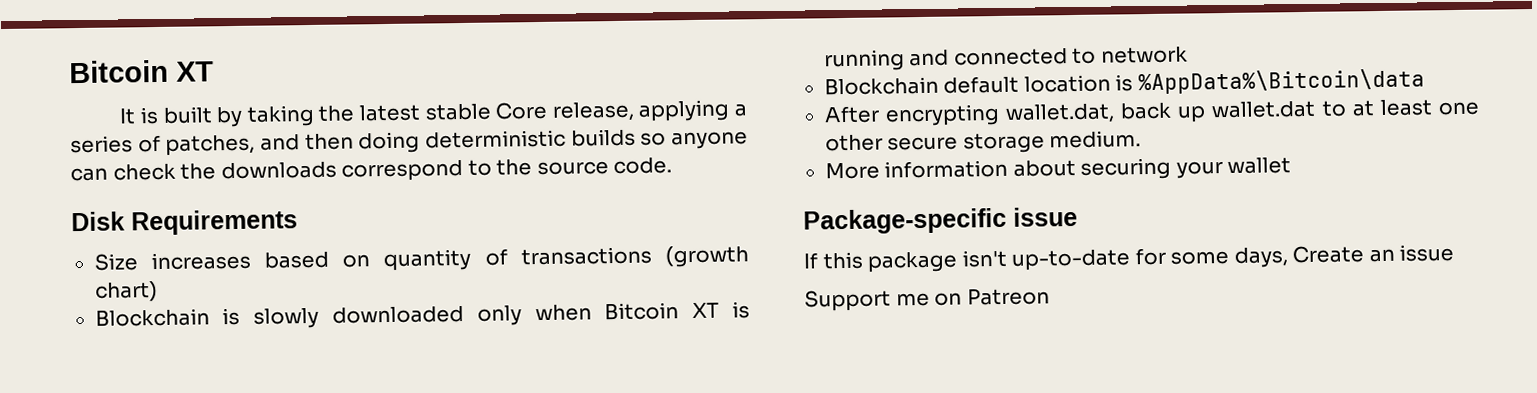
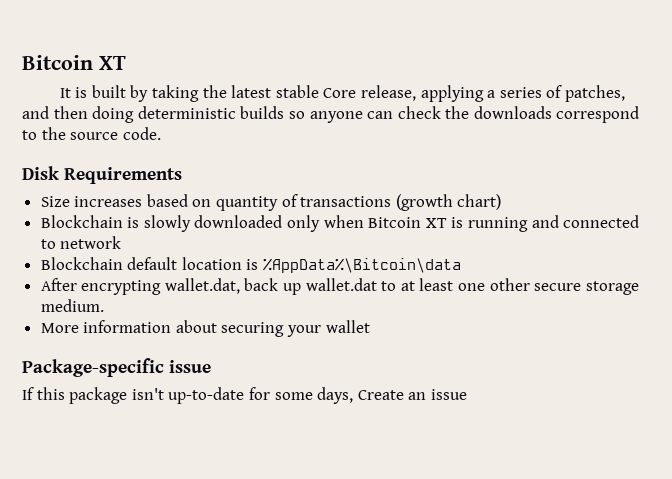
- Support me on Patreon

